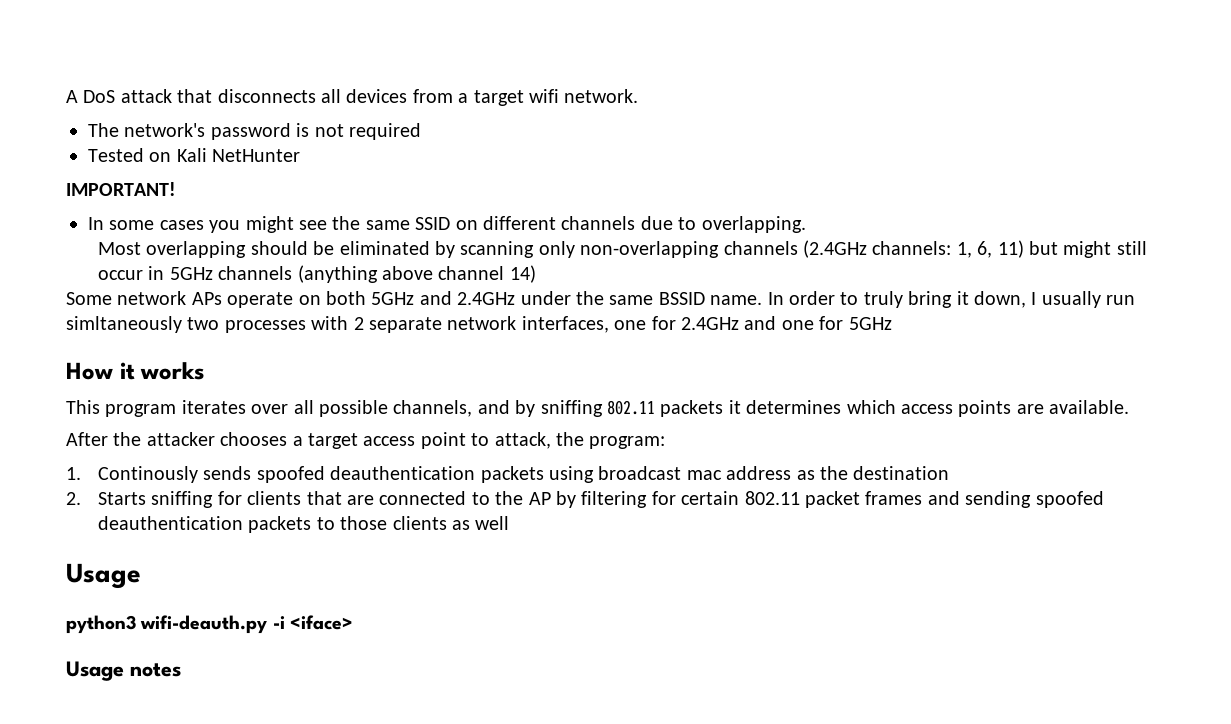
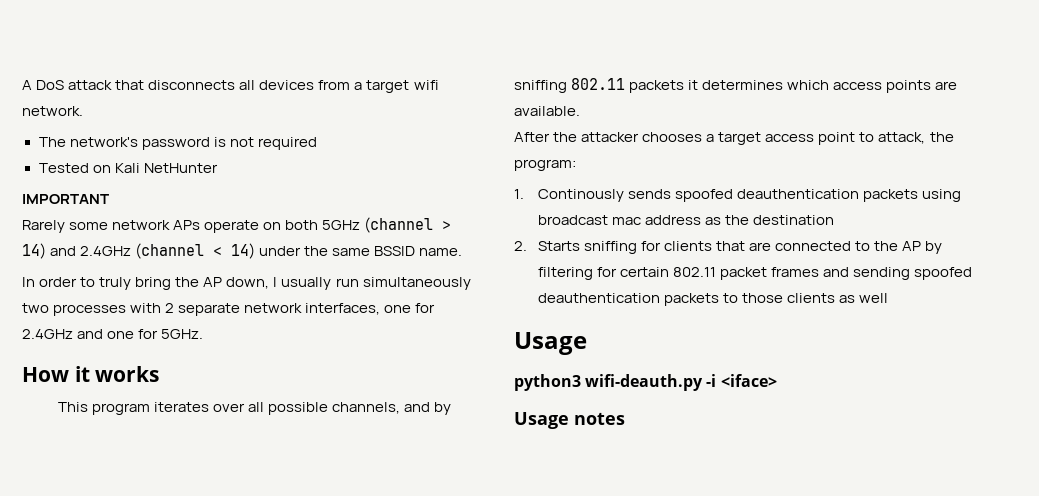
- IMPORTANT!
- In some cases you might see the same SSID on different channels due to overlapping.
- Most overlapping should be eliminated by scanning only non-overlapping channels (2.4GHz channels: 1, 6, 11) but might still occur in 5GHz channels (anything above channel 14)
- Some network APs operate on both 5GHz and 2.4GHz under the same BSSID name. In order to truly bring it down, I usually run simltaneously two processes with 2 separate network interfaces, one for 2.4GHz and one for 5GHz
+ IMPORTANT
+ Rarely some network APs operate on both 5GHz (channel > 14) and 2.4GHz (channel < 14) under the same BSSID name.
+ In order to truly bring the AP down, I usually run simultaneously two processes with 2 separate network interfaces, one for 2.4GHz and one for 5GHz.

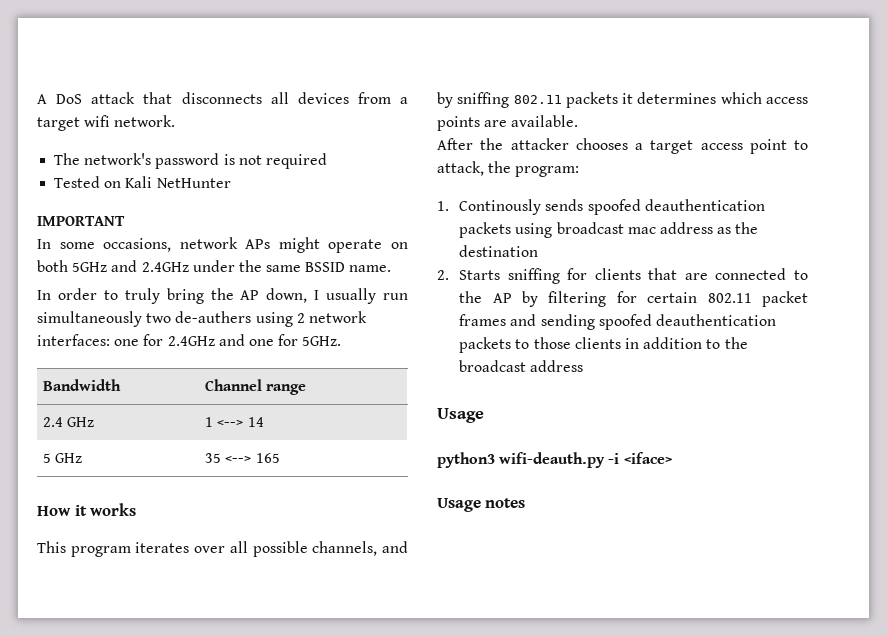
- Rarely some network APs operate on both 5GHz (channel > 14) and 2.4GHz (channel < 14) under the same BSSID name.
+ In some occasions, network APs might operate on both 5GHz and 2.4GHz under the same BSSID name.
- In order to truly bring the AP down, I usually run simultaneously two processes with 2 separate network interfaces, one for 2.4GHz and one for 5GHz.
+ In order to truly bring the AP down, I usually run simultaneously two de-authers using 2 network interfaces: one for 2.4GHz and one for 5GHz.
+ Bandwidth | Channel range
+ 2.4 GHz | 1 <--> 14
+ 5 GHz | 35 <--> 165
- 2. Starts sniffing for clients that are connected to the AP by filtering for certain 802.11 packet frames and sending spoofed deauthentication packets to those clients as well
+ 2. Starts sniffing for clients that are connected to the AP by filtering for certain 802.11 packet frames and sending spoofed deauthentication packets to those clients in addition to the broadcast address

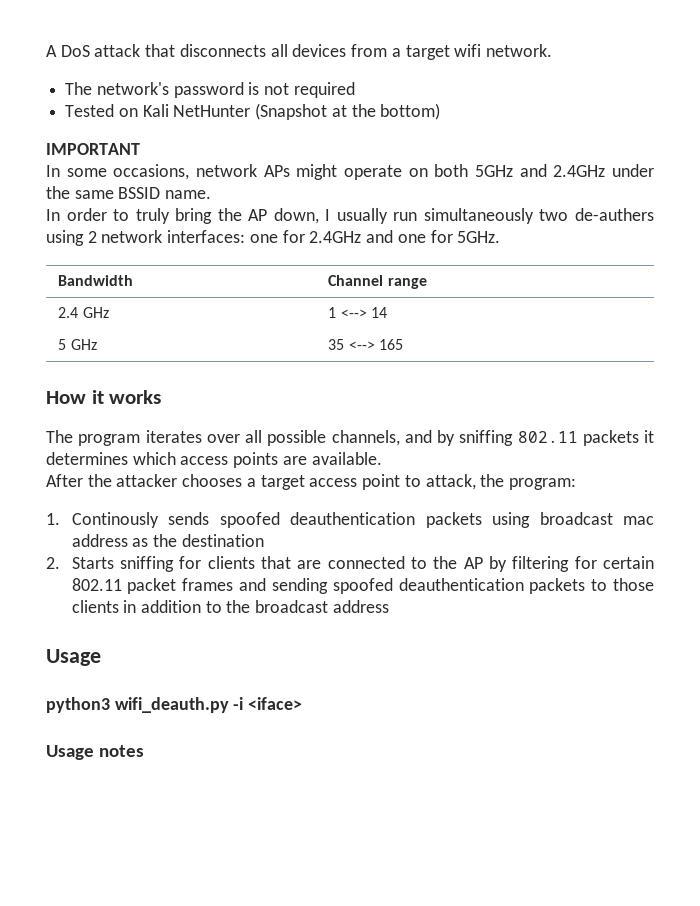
- Tested on Kali NetHunter
+ Tested on Kali NetHunter (Snapshot at the bottom)
- This program iterates over all possible channels, and by sniffing 802.11 packets it determines which access points are available.
+ The program iterates over all possible channels, and by sniffing 802.11 packets it determines which access points are available.
- python3 wifi-deauth.py -i <iface>
+ python3 wifi_deauth.py -i <iface>

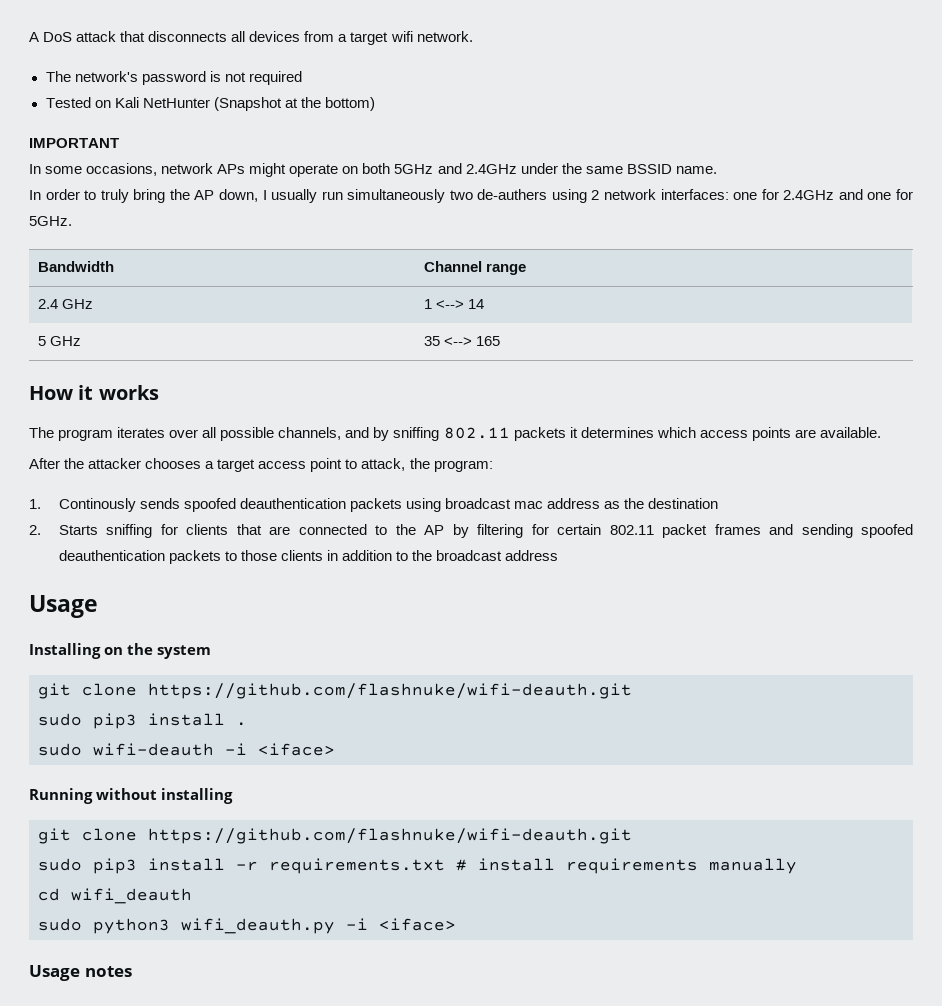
- python3 wifi_deauth.py -i <iface>
+ Installing on the system
+ git clone https://github.com/flashnuke/wifi-deauth.git
+ sudo pip3 install .
+ sudo wifi-deauth -i <iface>
+ Running without installing
+ git clone https://github.com/flashnuke/wifi-deauth.git
+ sudo pip3 install -r requirements.txt # install requirements manually
+ cd wifi_deauth
+ sudo python3 wifi_deauth.py -i <iface>

